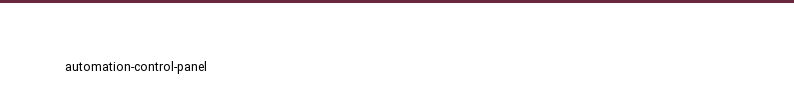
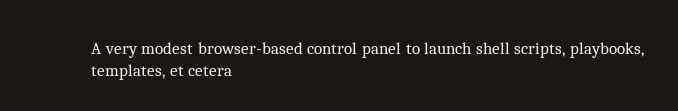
- automation-control-panel
+ A very modest browser-based control panel to launch shell scripts, playbooks, templates, et cetera

